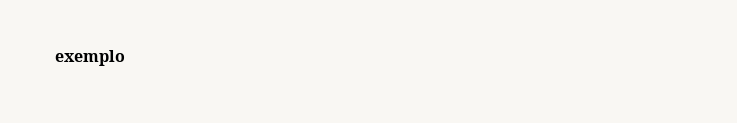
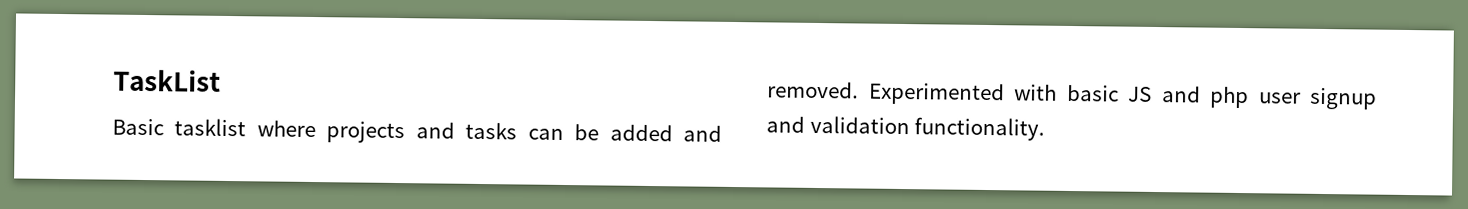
- exemplo
+ TaskList
+ Basic tasklist where projects and tasks can be added and removed. Experimented with basic JS and php user signup and validation functionality.

